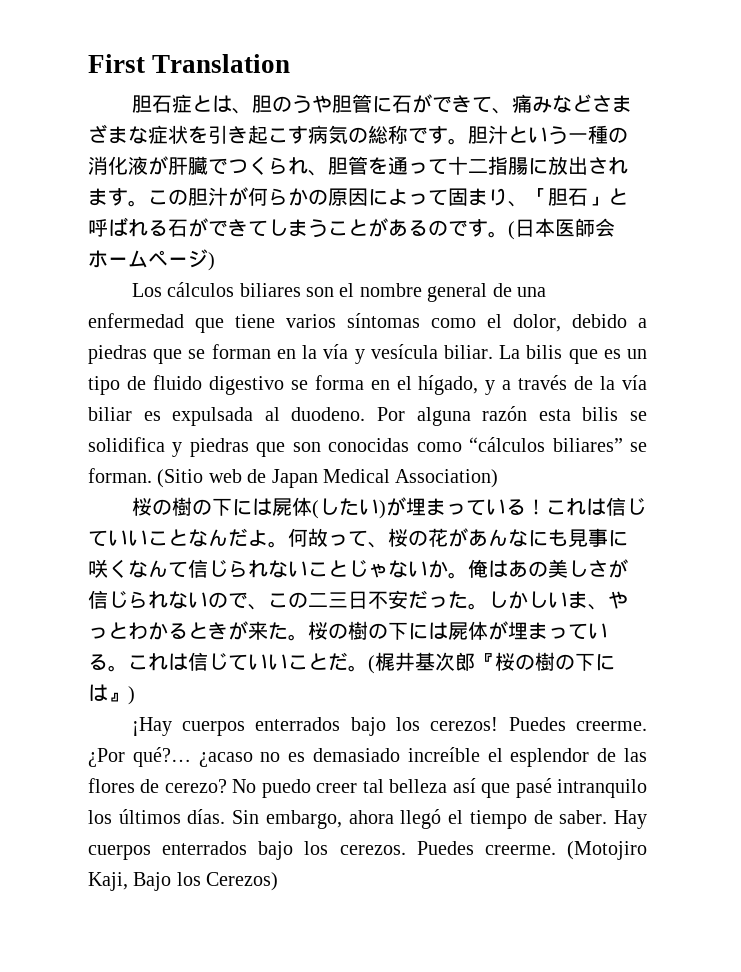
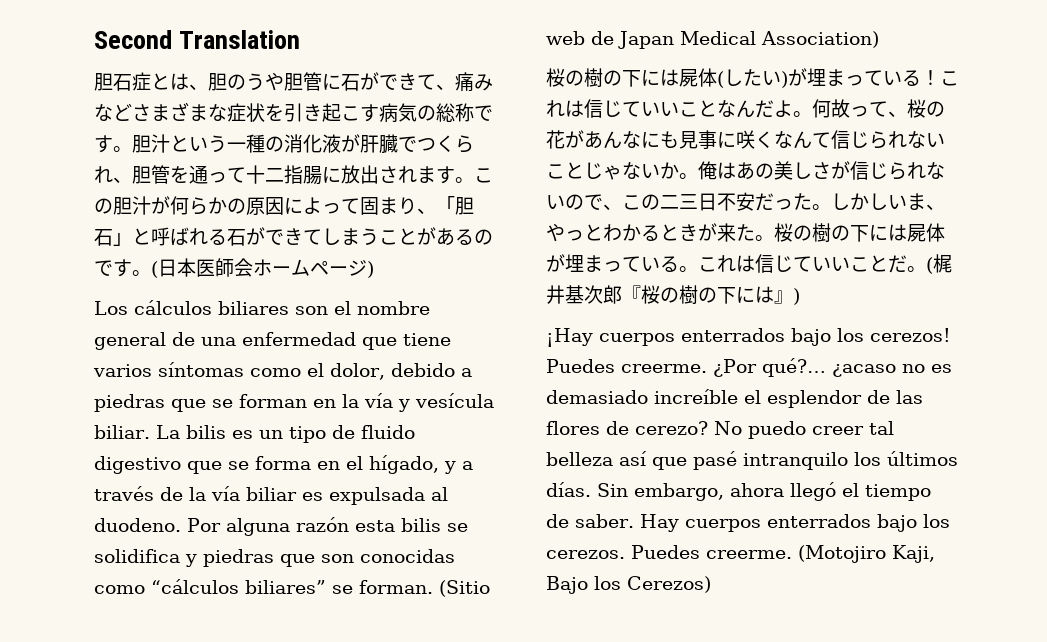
- First Translation
+ Second Translation
- La bilis que es un tipo de fluido digestivo se forma en el hígado, y a través de la vía biliar es expulsada al duodeno.
+ La bilis es un tipo de fluido digestivo que se forma en el hígado, y a través de la vía biliar es expulsada al duodeno.

